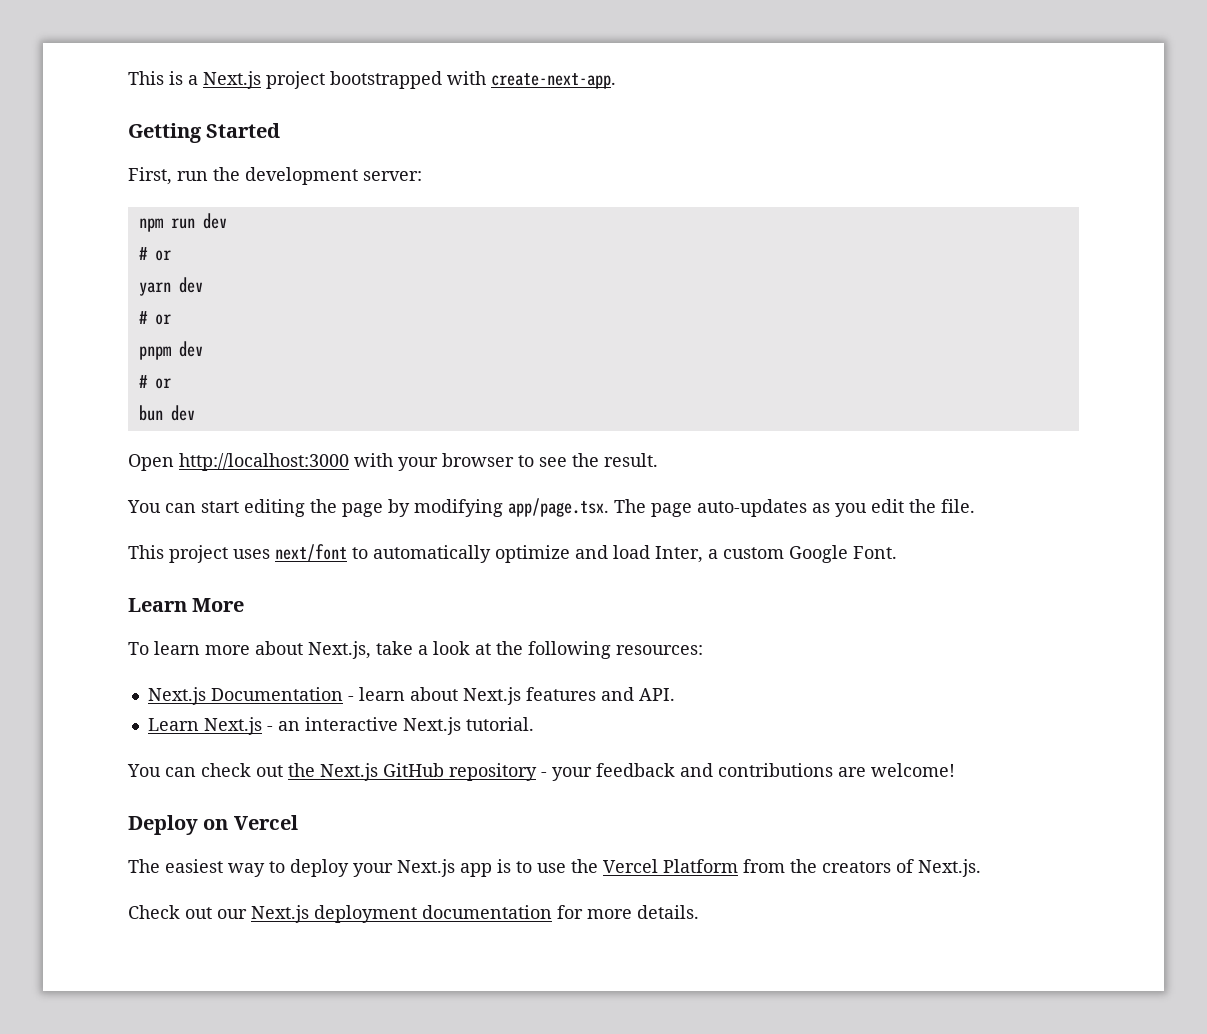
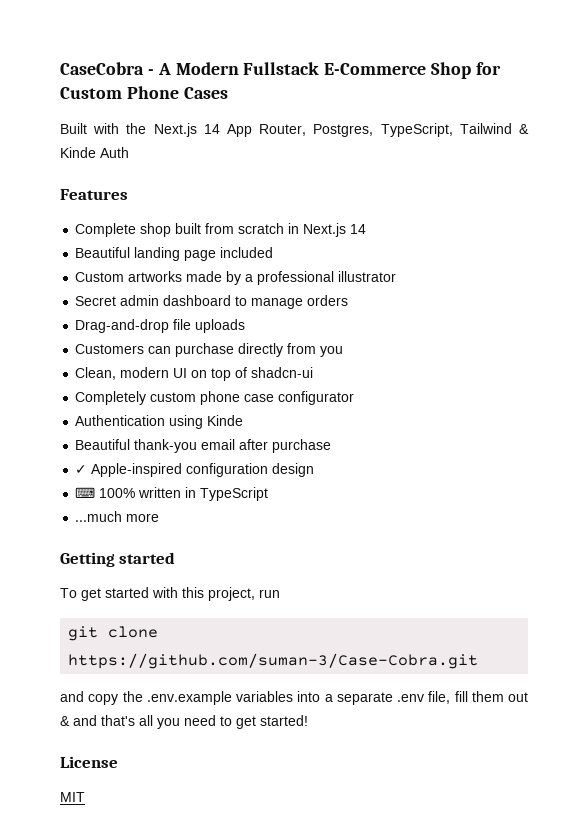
- This is a Next.js project bootstrapped with create-next-app.
- Getting Started
- First, run the development server:
- npm run dev
- # or
- yarn dev
- # or
- pnpm dev
- # or
- bun dev
- Open http://localhost:3000 with your browser to see the result.
- You can start editing the page by modifying app/page.tsx. The page auto-updates as you edit the file.
- This project uses next/font to automatically optimize and load Inter, a custom Google Font.
- Learn More
- To learn more about Next.js, take a look at the following resources:
- Next.js Documentation - learn about Next.js features and API.
- Learn Next.js - an interactive Next.js tutorial.
- You can check out the Next.js GitHub repository - your feedback and contributions are welcome!
- Deploy on Vercel
- The easiest way to deploy your Next.js app is to use the Vercel Platform from the creators of Next.js.
- Check out our Next.js deployment documentation for more details.
+ CaseCobra - A Modern Fullstack E-Commerce Shop for Custom Phone Cases
+ Built with the Next.js 14 App Router, Postgres, TypeScript, Tailwind & Kinde Auth
+ Features
+ Complete shop built from scratch in Next.js 14
+ Beautiful landing page included
+ Custom artworks made by a professional illustrator
+ Secret admin dashboard to manage orders
+ Drag-and-drop file uploads
+ Customers can purchase directly from you
+ Clean, modern UI on top of shadcn-ui
+ Completely custom phone case configurator
+ Authentication using Kinde
+ Beautiful thank-you email after purchase
+ ✓ Apple-inspired configuration design
+ ⌨ 100% written in TypeScript
+ ...much more
+ Getting started
+ To get started with this project, run
+ git clone https://github.com/suman-3/Case-Cobra.git
+ and copy the .env.example variables into a separate .env file, fill them out & and that's all you need to get started!
+ License
+ MIT

